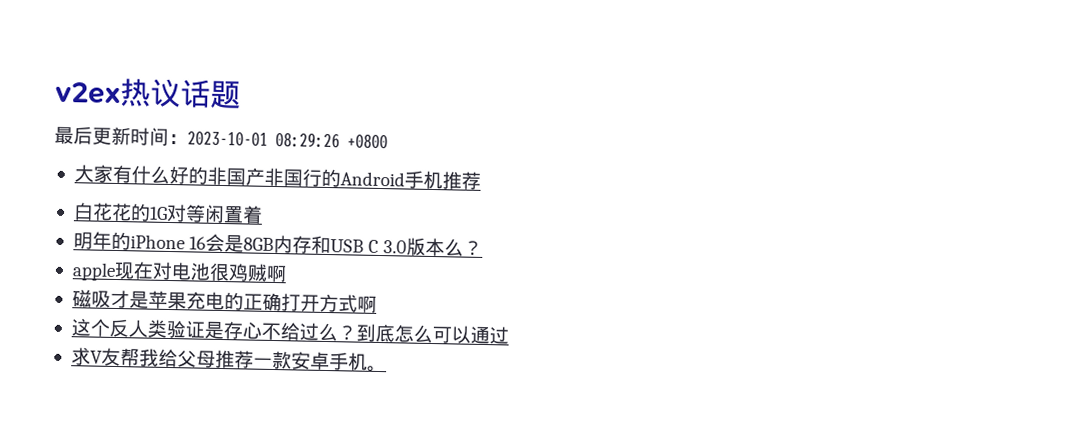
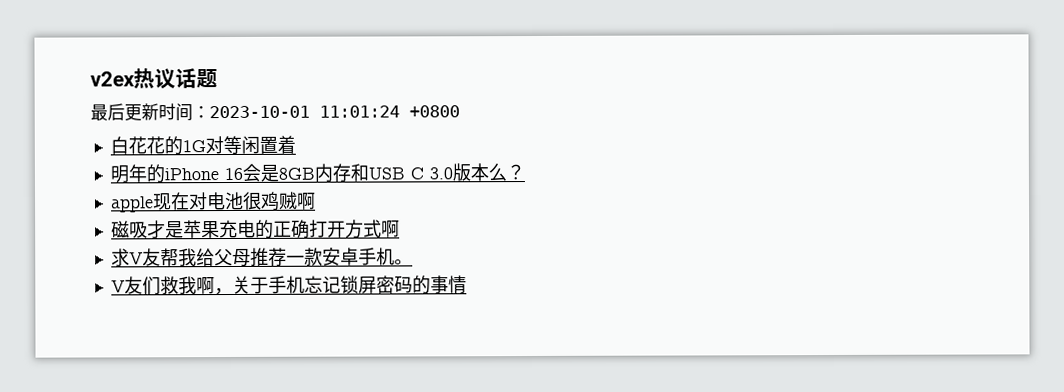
- 最后更新时间：2023-10-01 08:29:26 +0800
+ 最后更新时间：2023-10-01 11:01:24 +0800
- 大家有什么好的非国产非国行的Android手机推荐
- 这个反人类验证是存心不给过么？到底怎么可以通过
+ V友们救我啊，关于手机忘记锁屏密码的事情

